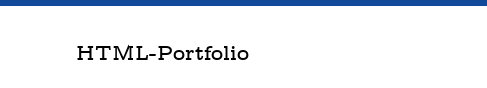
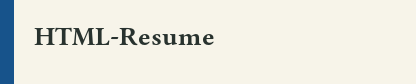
- HTML-Portfolio
+ HTML-Resume

